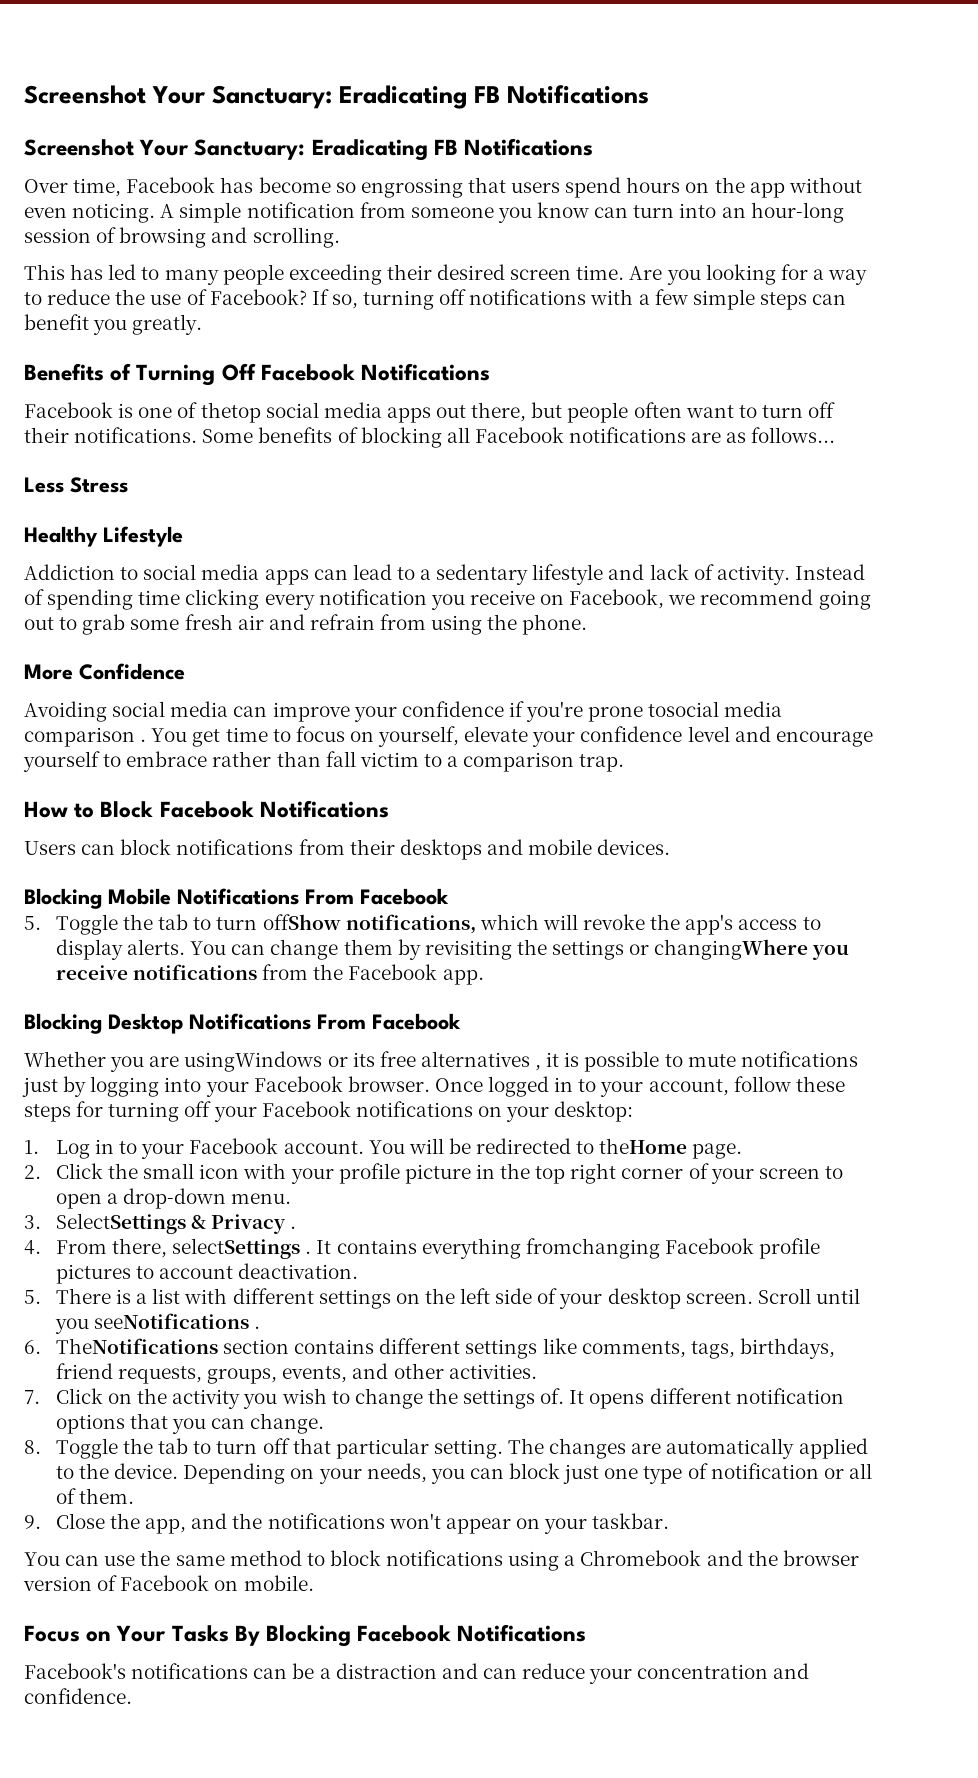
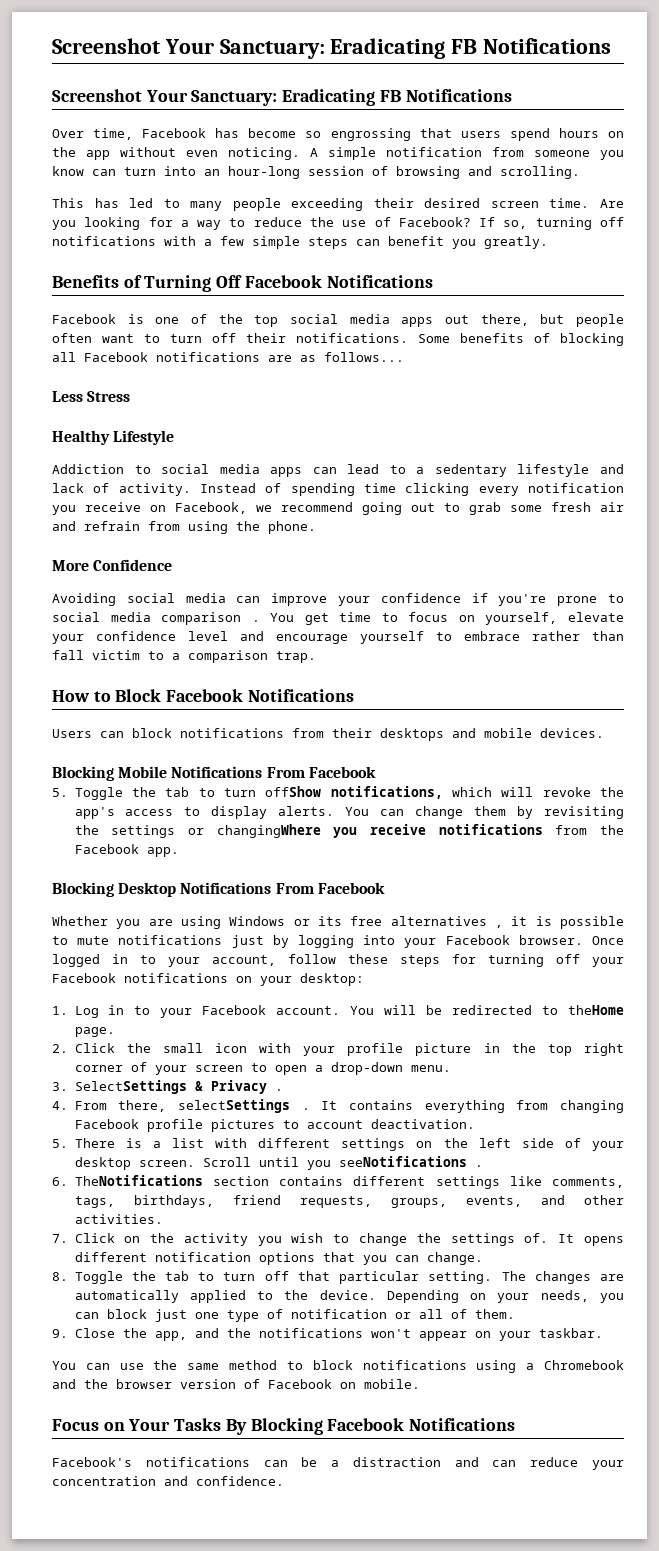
- Facebook is one of thetop social media apps out there, but people often want to turn off their notifications.
+ Facebook is one of the top social media apps out there, but people often want to turn off their notifications.
- Avoiding social media can improve your confidence if you're prone tosocial media comparison .
+ Avoiding social media can improve your confidence if you're prone to social media comparison .
- Whether you are usingWindows or its free alternatives , it is possible to mute notifications just by logging into your Facebook browser.
+ Whether you are using Windows or its free alternatives , it is possible to mute notifications just by logging into your Facebook browser.
- It contains everything fromchanging Facebook profile pictures to account deactivation.
+ It contains everything from changing Facebook profile pictures to account deactivation.

